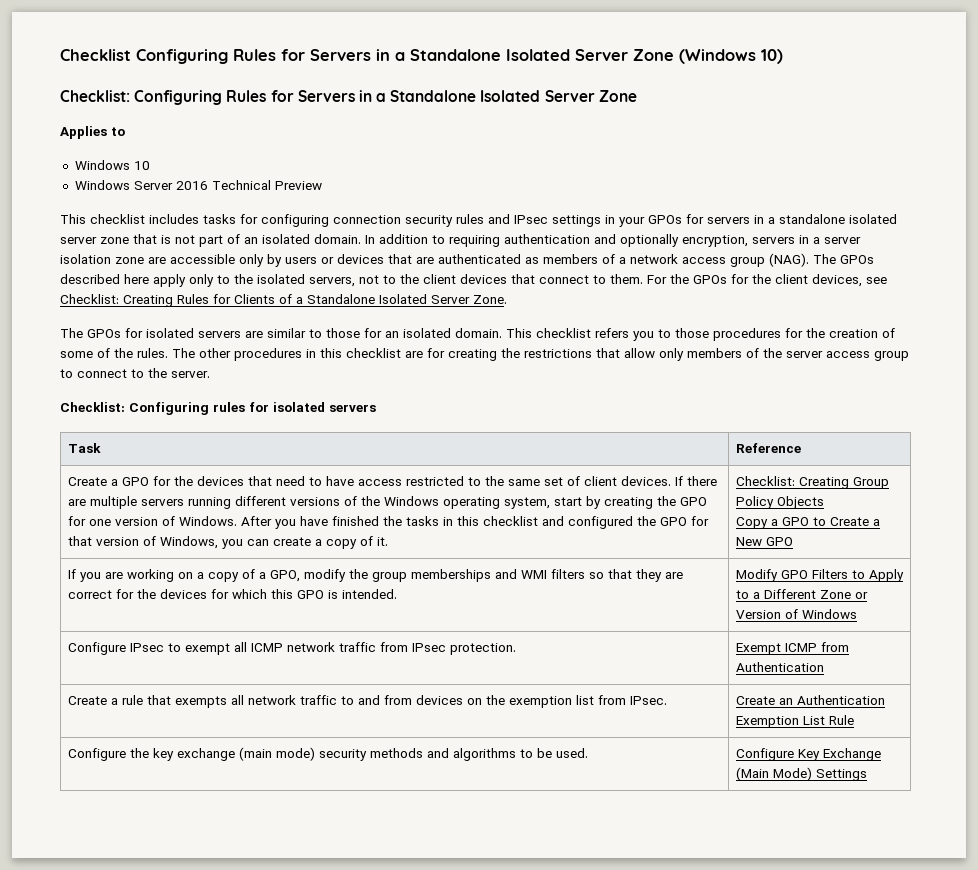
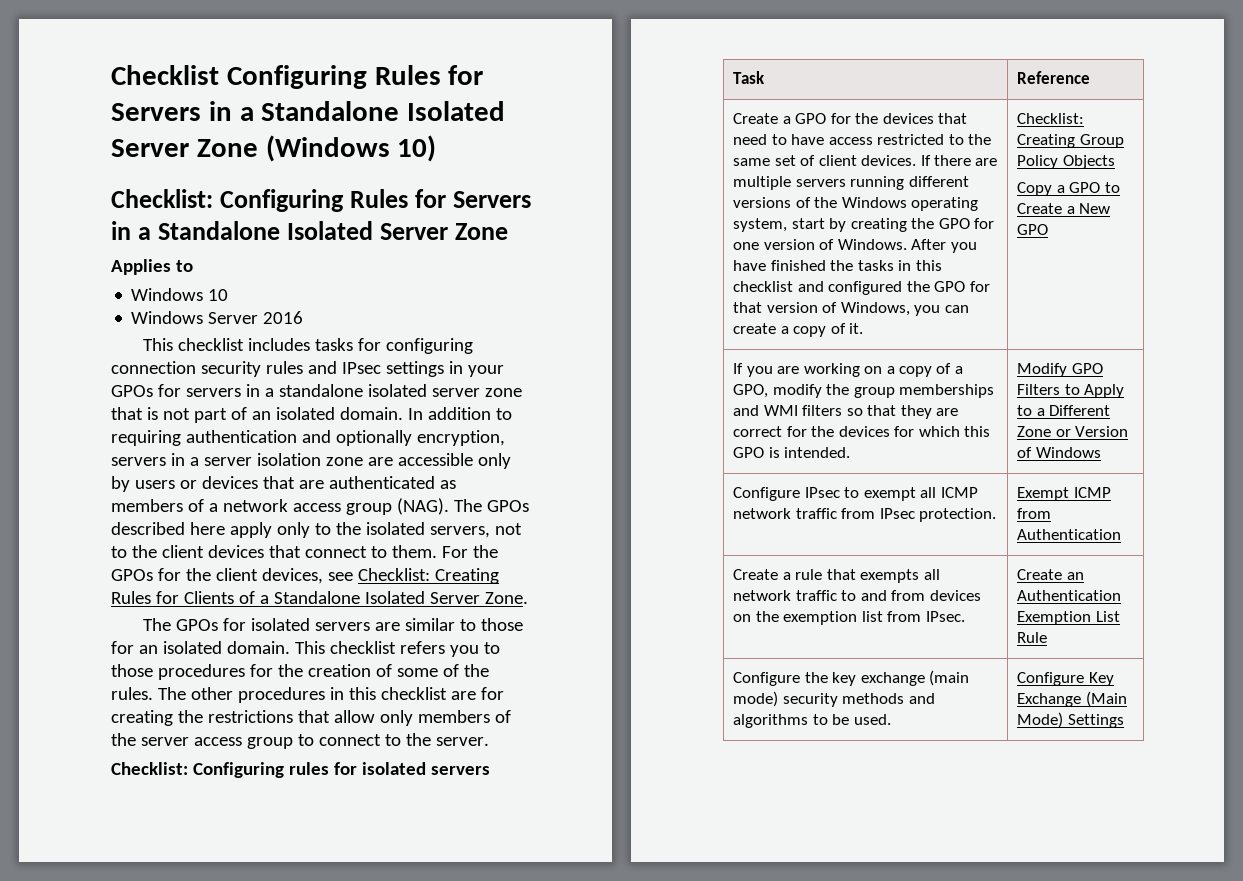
- Windows Server 2016 Technical Preview
+ Windows Server 2016

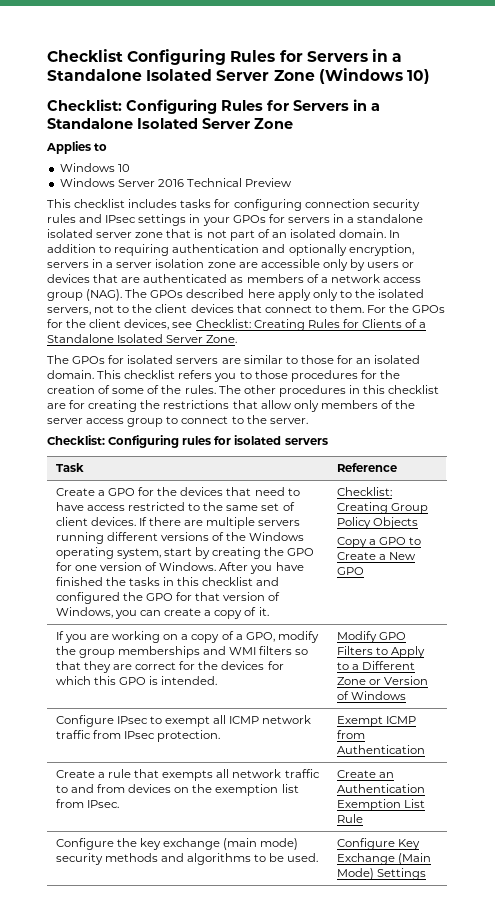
- Windows Server 2016
+ Windows Server 2016 Technical Preview

